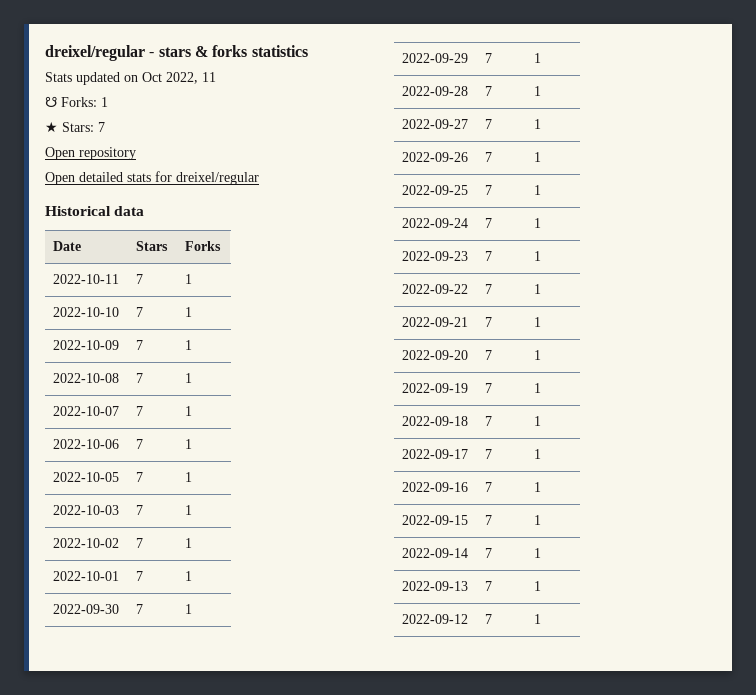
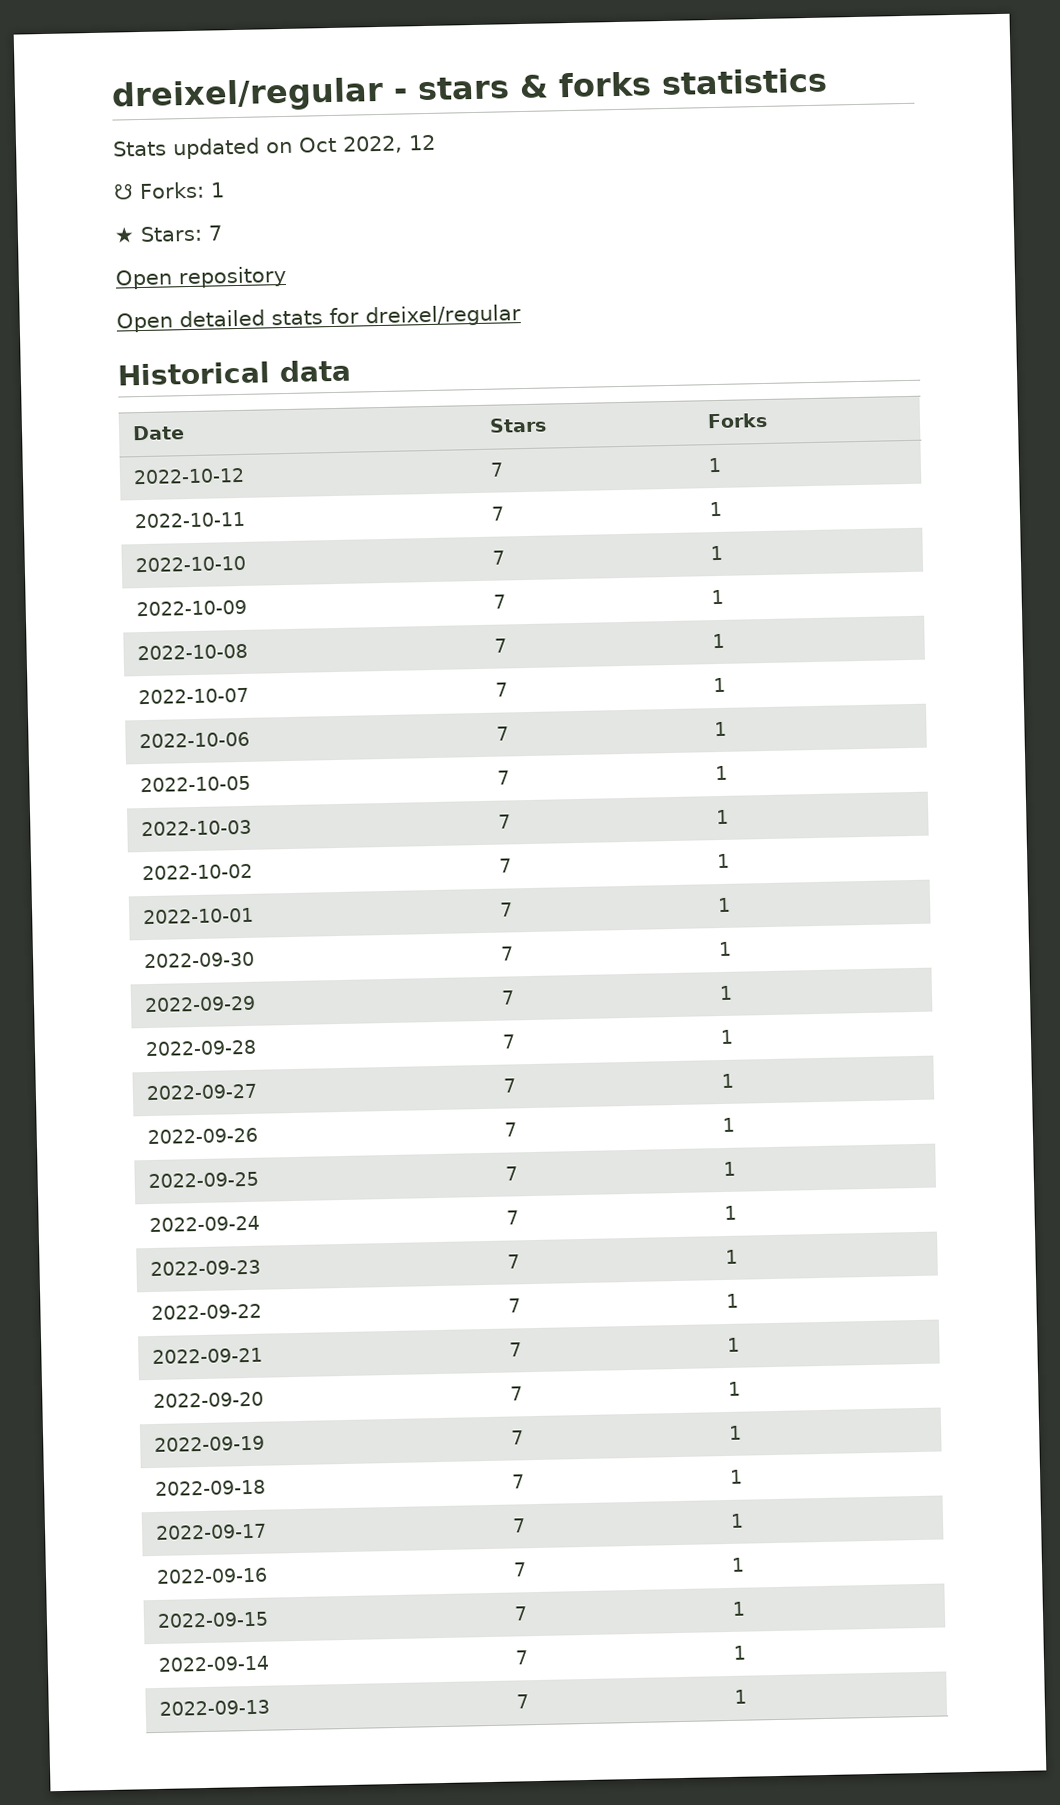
- Stats updated on Oct 2022, 11
+ Stats updated on Oct 2022, 12
+ 2022-10-12 | 7 | 1
- 2022-09-12 | 7 | 1

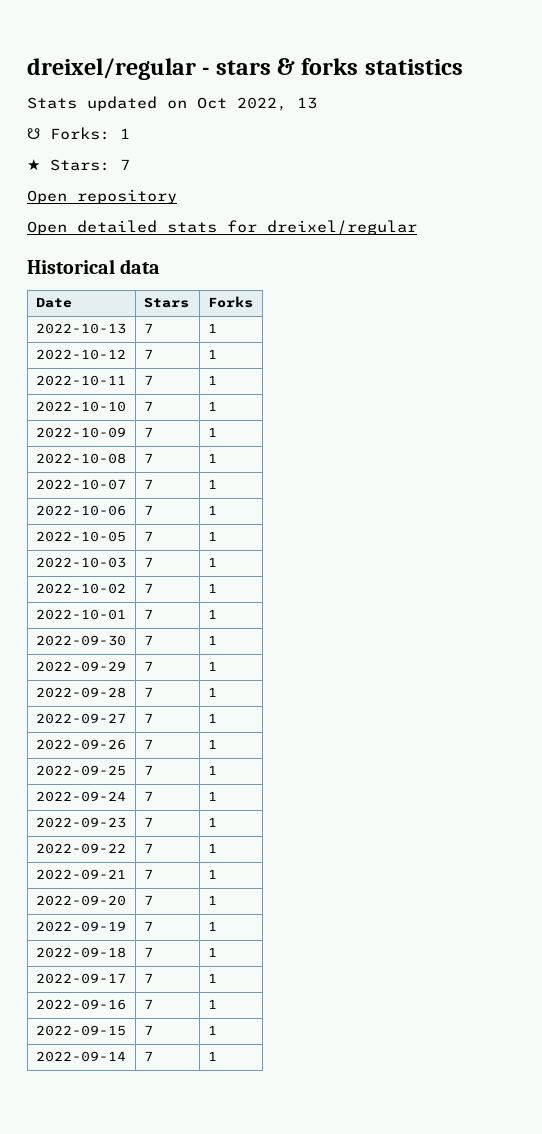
- Stats updated on Oct 2022, 12
+ Stats updated on Oct 2022, 13
+ 2022-10-13 | 7 | 1
- 2022-09-13 | 7 | 1

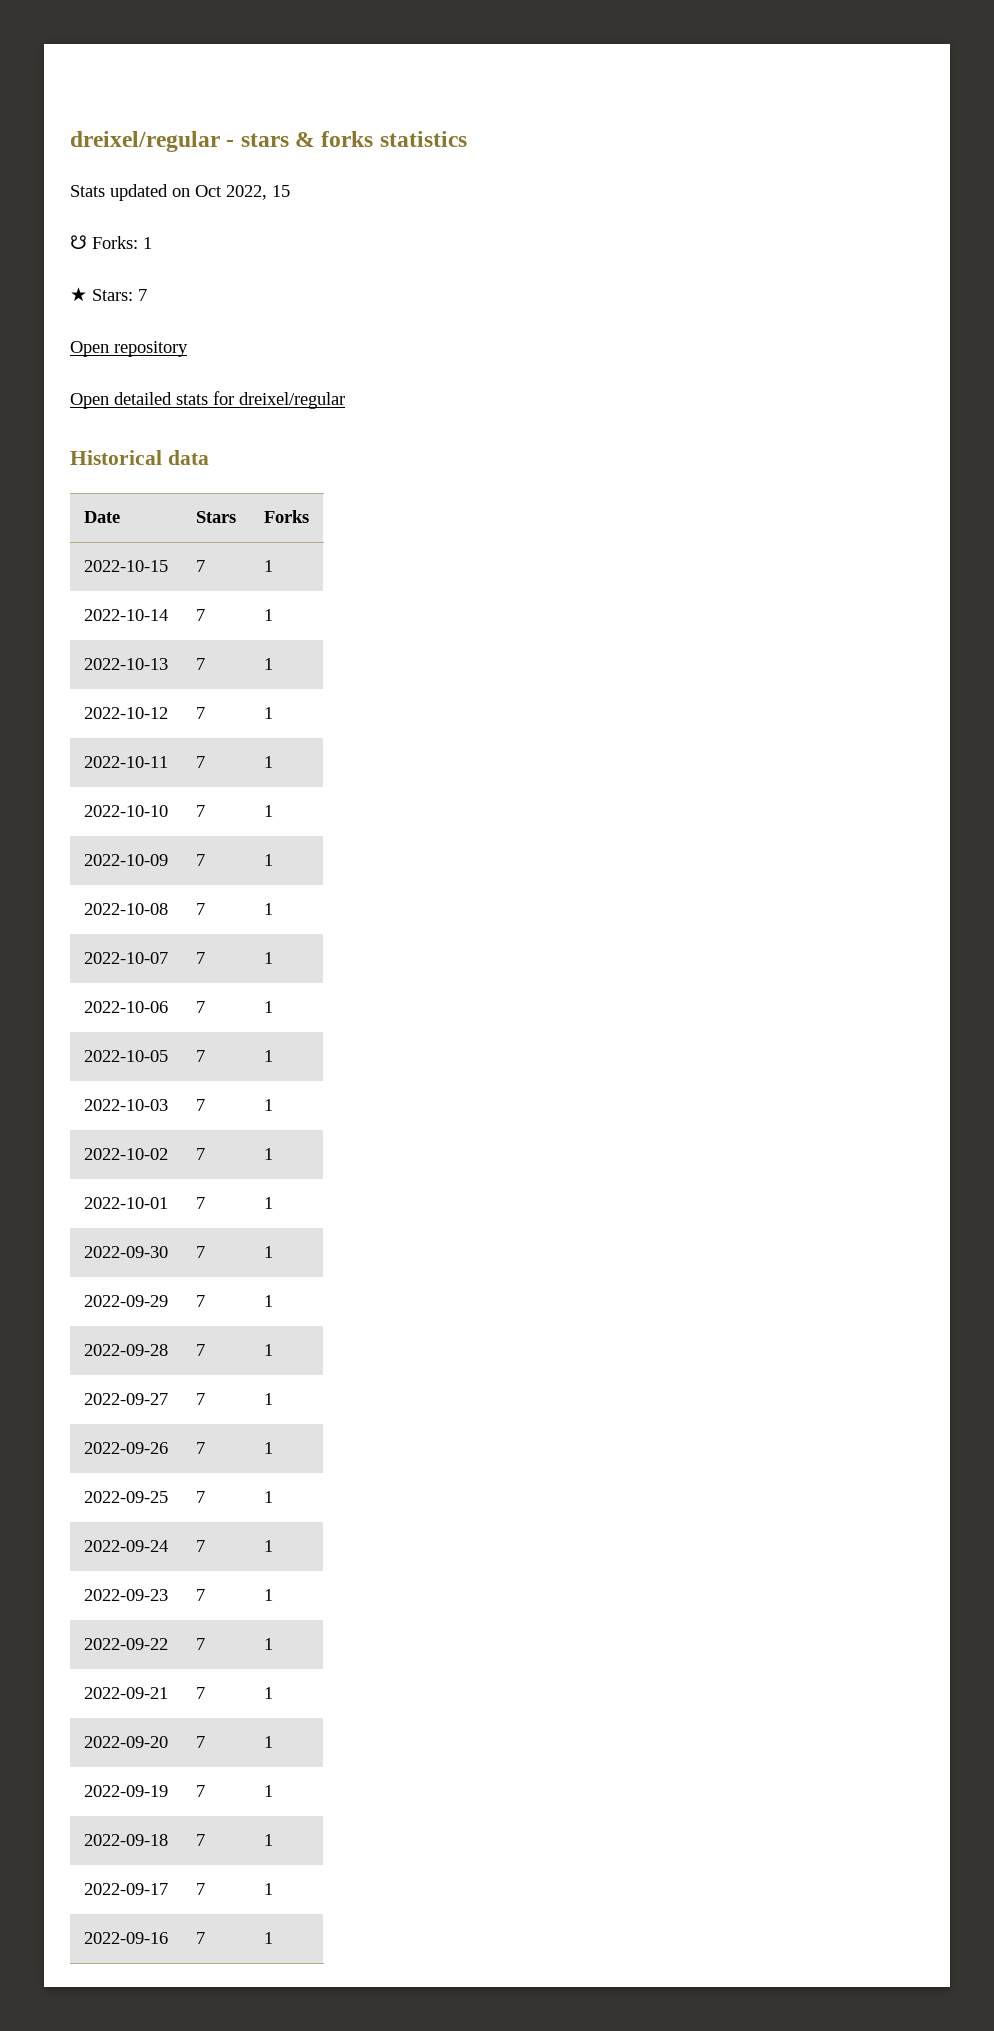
- Stats updated on Oct 2022, 13
+ Stats updated on Oct 2022, 15
+ 2022-10-15 | 7 | 1
+ 2022-10-14 | 7 | 1
- 2022-09-15 | 7 | 1
- 2022-09-14 | 7 | 1

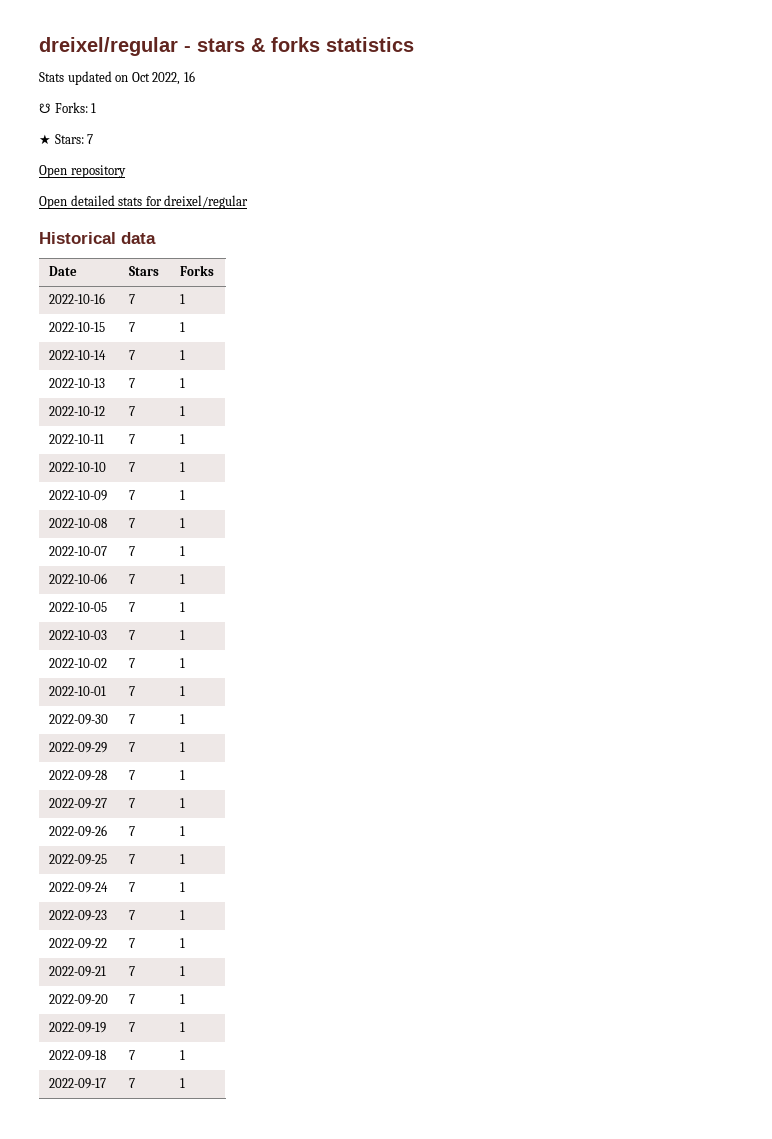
- Stats updated on Oct 2022, 15
+ Stats updated on Oct 2022, 16
+ 2022-10-16 | 7 | 1
- 2022-09-16 | 7 | 1

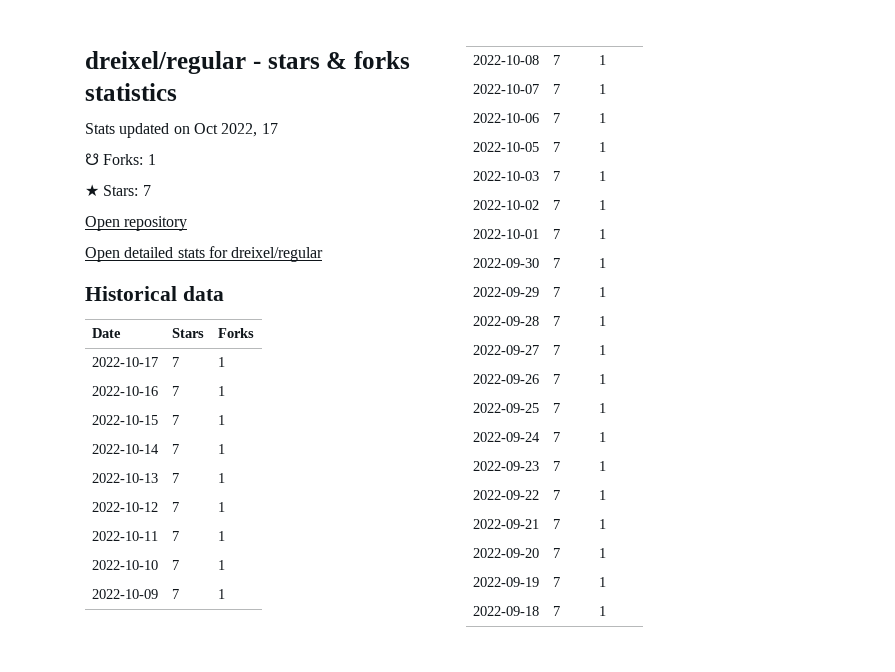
- Stats updated on Oct 2022, 16
+ Stats updated on Oct 2022, 17
+ 2022-10-17 | 7 | 1
- 2022-09-17 | 7 | 1

